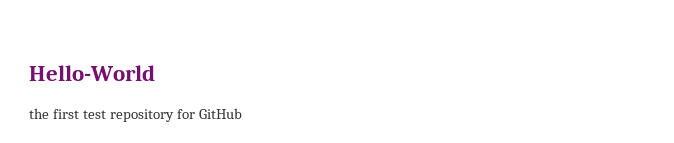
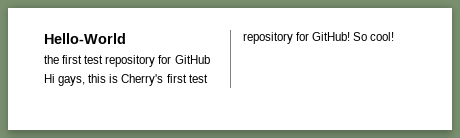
+ Hi gays, this is Cherry's first test repository for GitHub! So cool!

